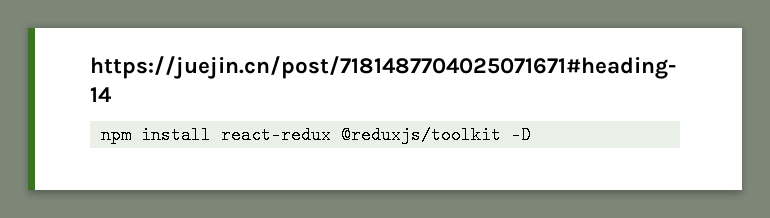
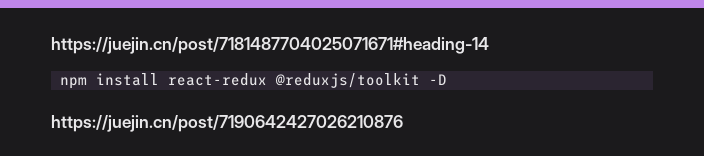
+ https://juejin.cn/post/7190642427026210876

